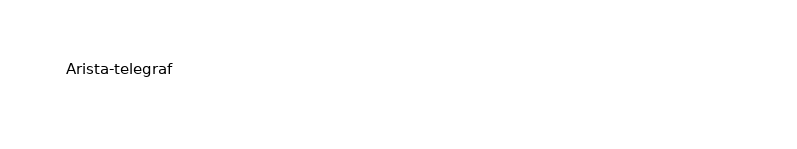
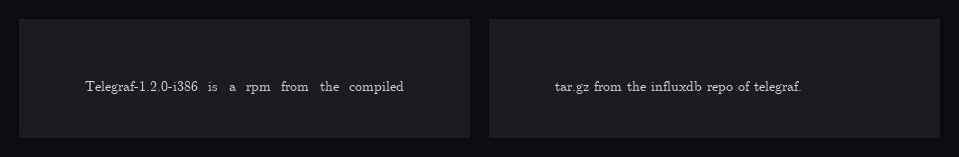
- Arista-telegraf
+ Telegraf-1.2.0-i386 is a rpm from the compiled tar.gz from the influxdb repo of telegraf.

